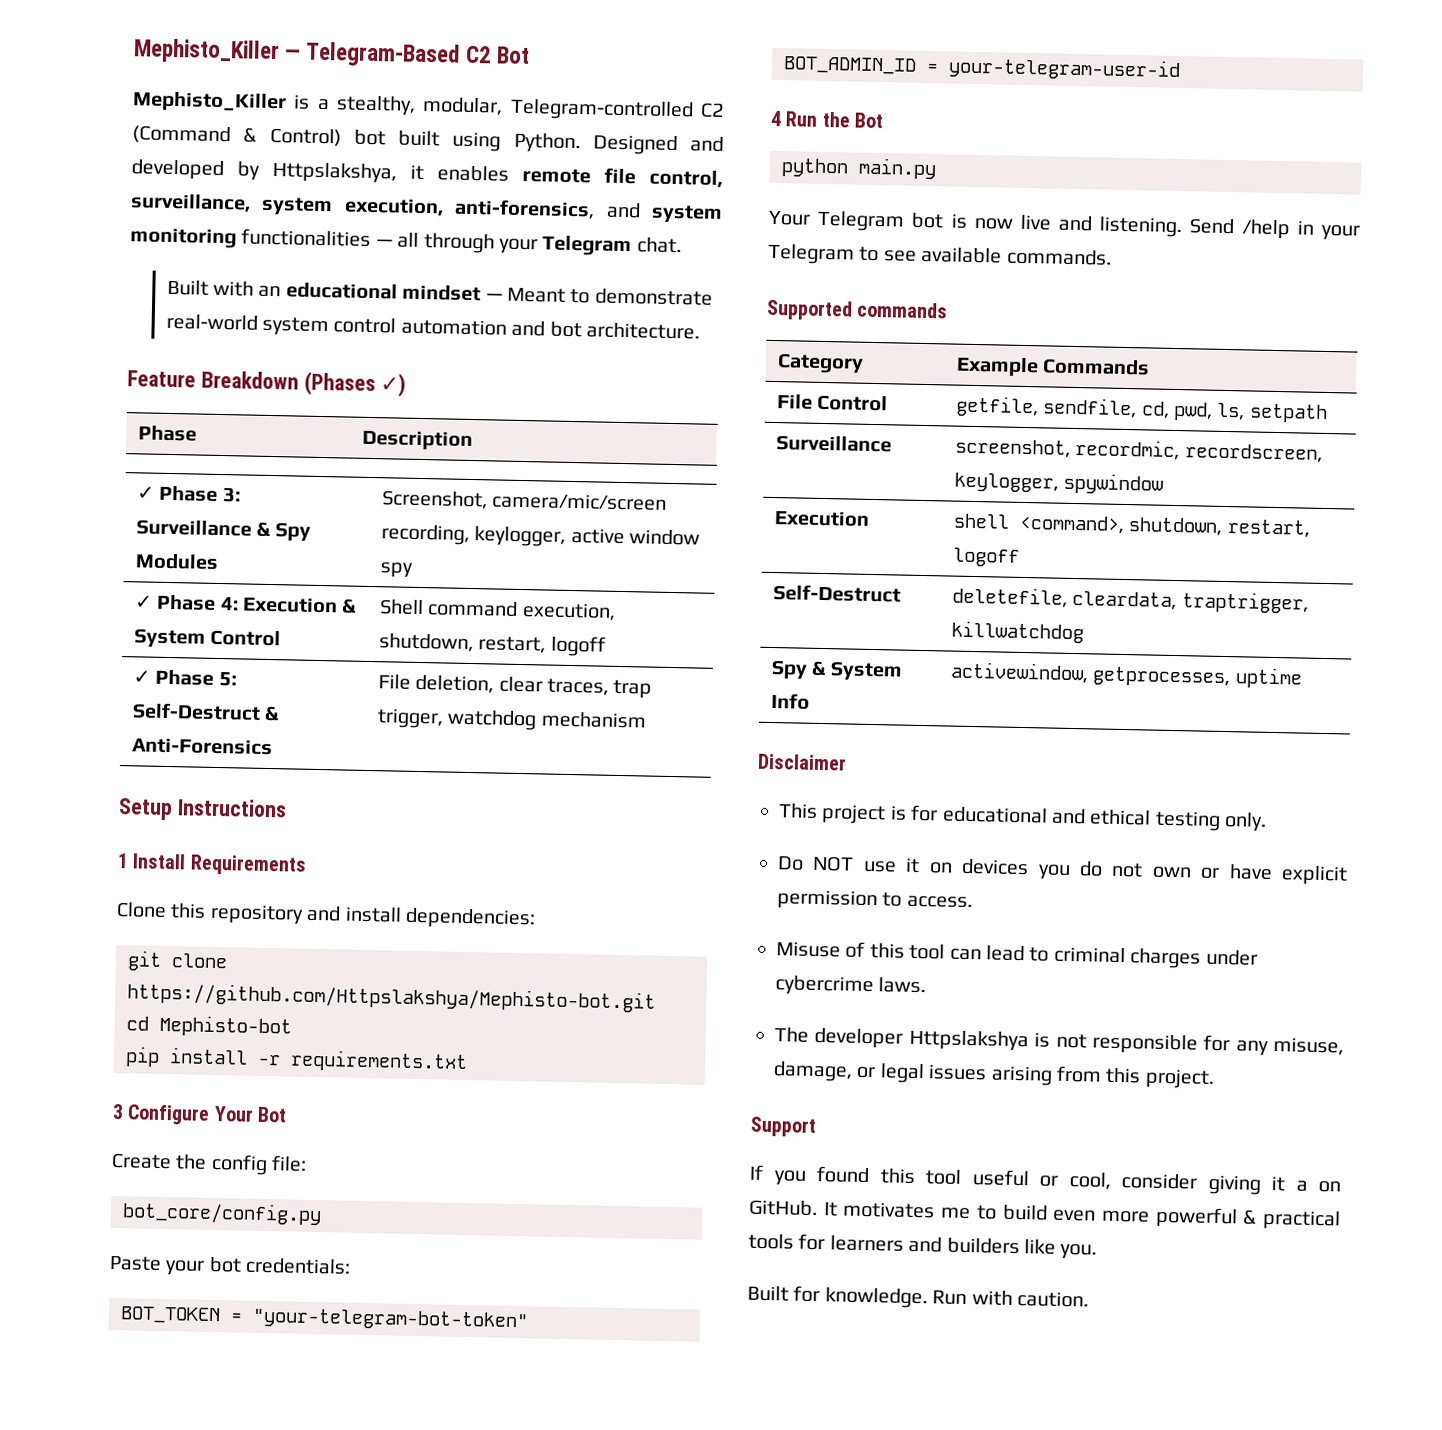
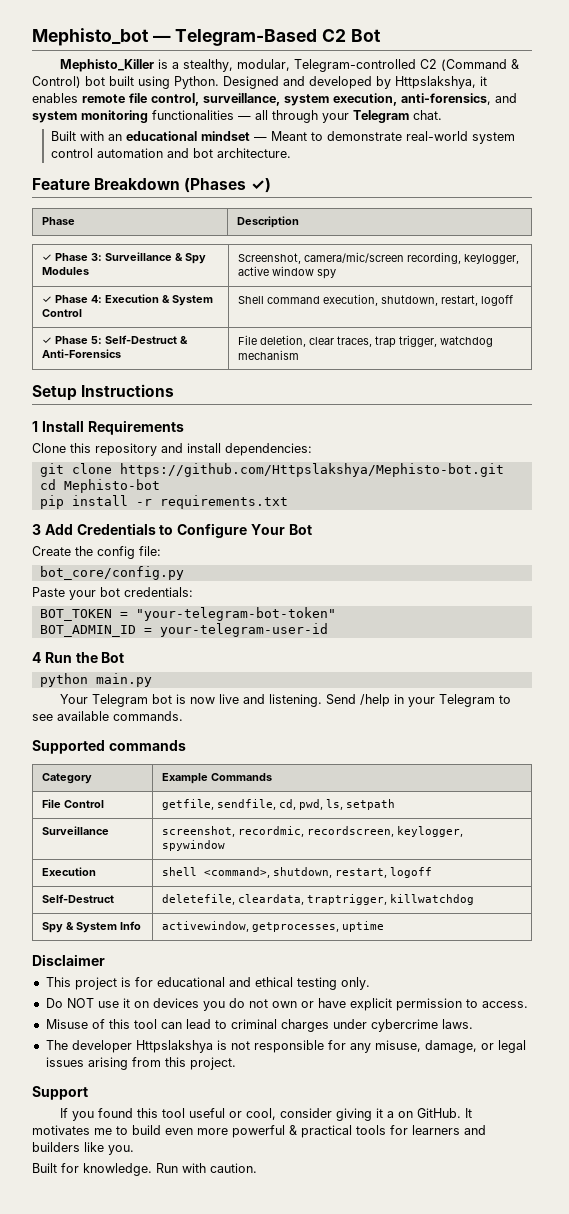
- Mephisto_Killer — Telegram-Based C2 Bot
+ Mephisto_bot — Telegram-Based C2 Bot
- 3 Configure Your Bot
+ 3 Add Credentials to Configure Your Bot

